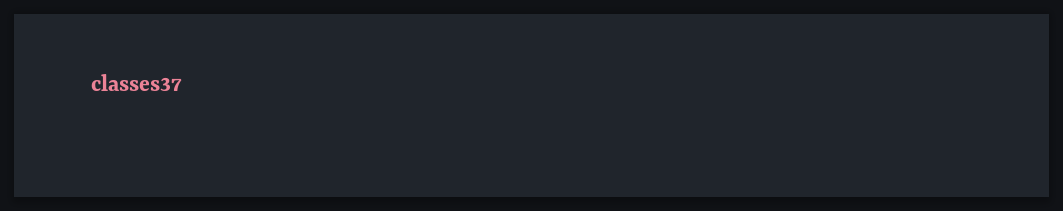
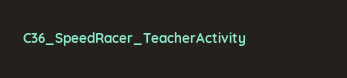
- classes37
+ C36_SpeedRacer_TeacherActivity

